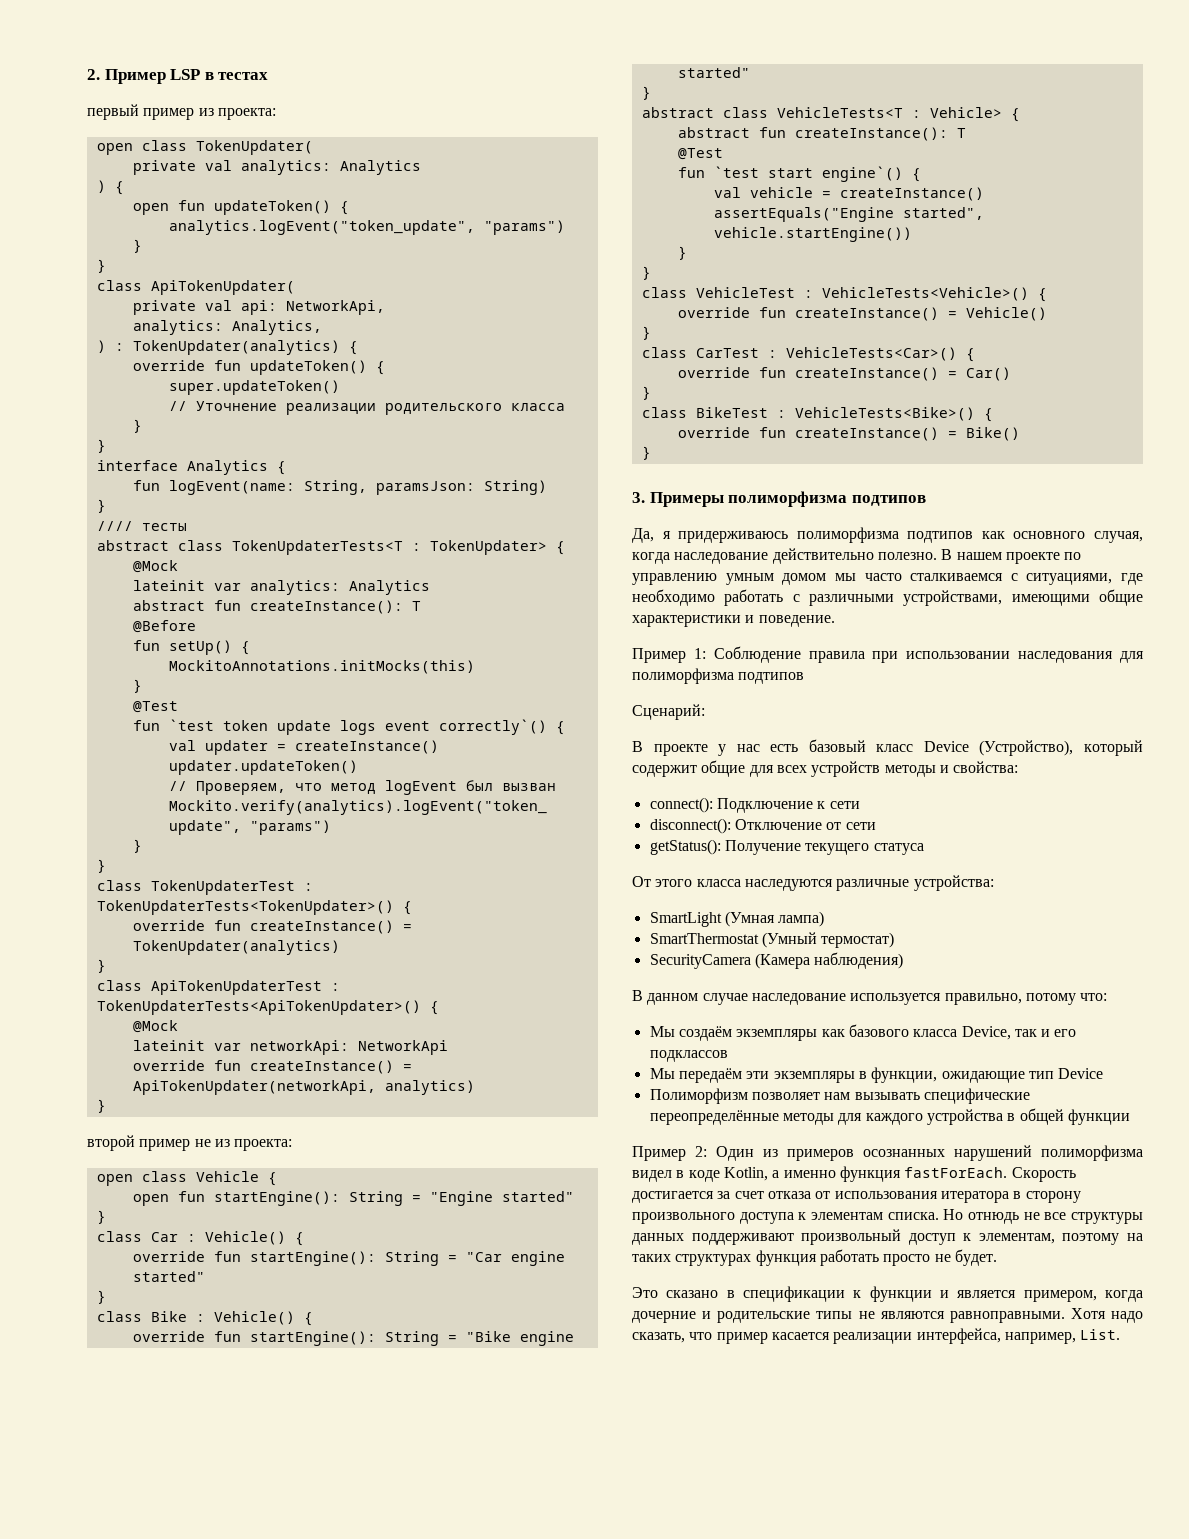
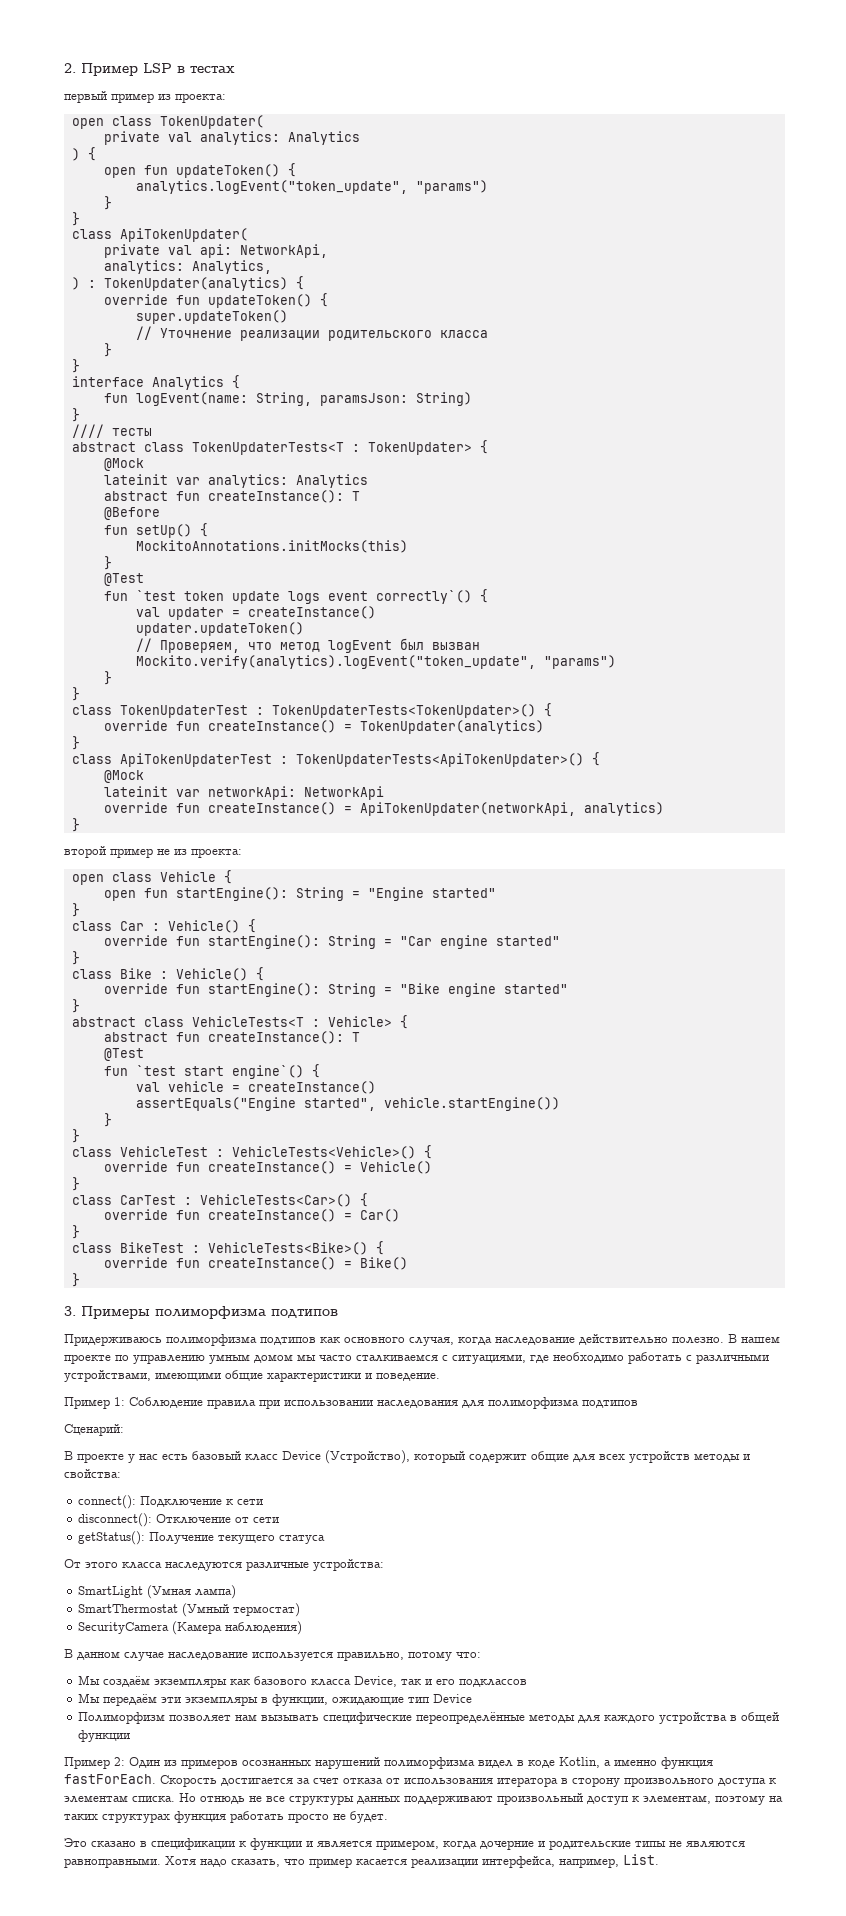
- Да, я придерживаюсь полиморфизма подтипов как основного случая, когда наследование действительно полезно.
+ Придерживаюсь полиморфизма подтипов как основного случая, когда наследование действительно полезно.

